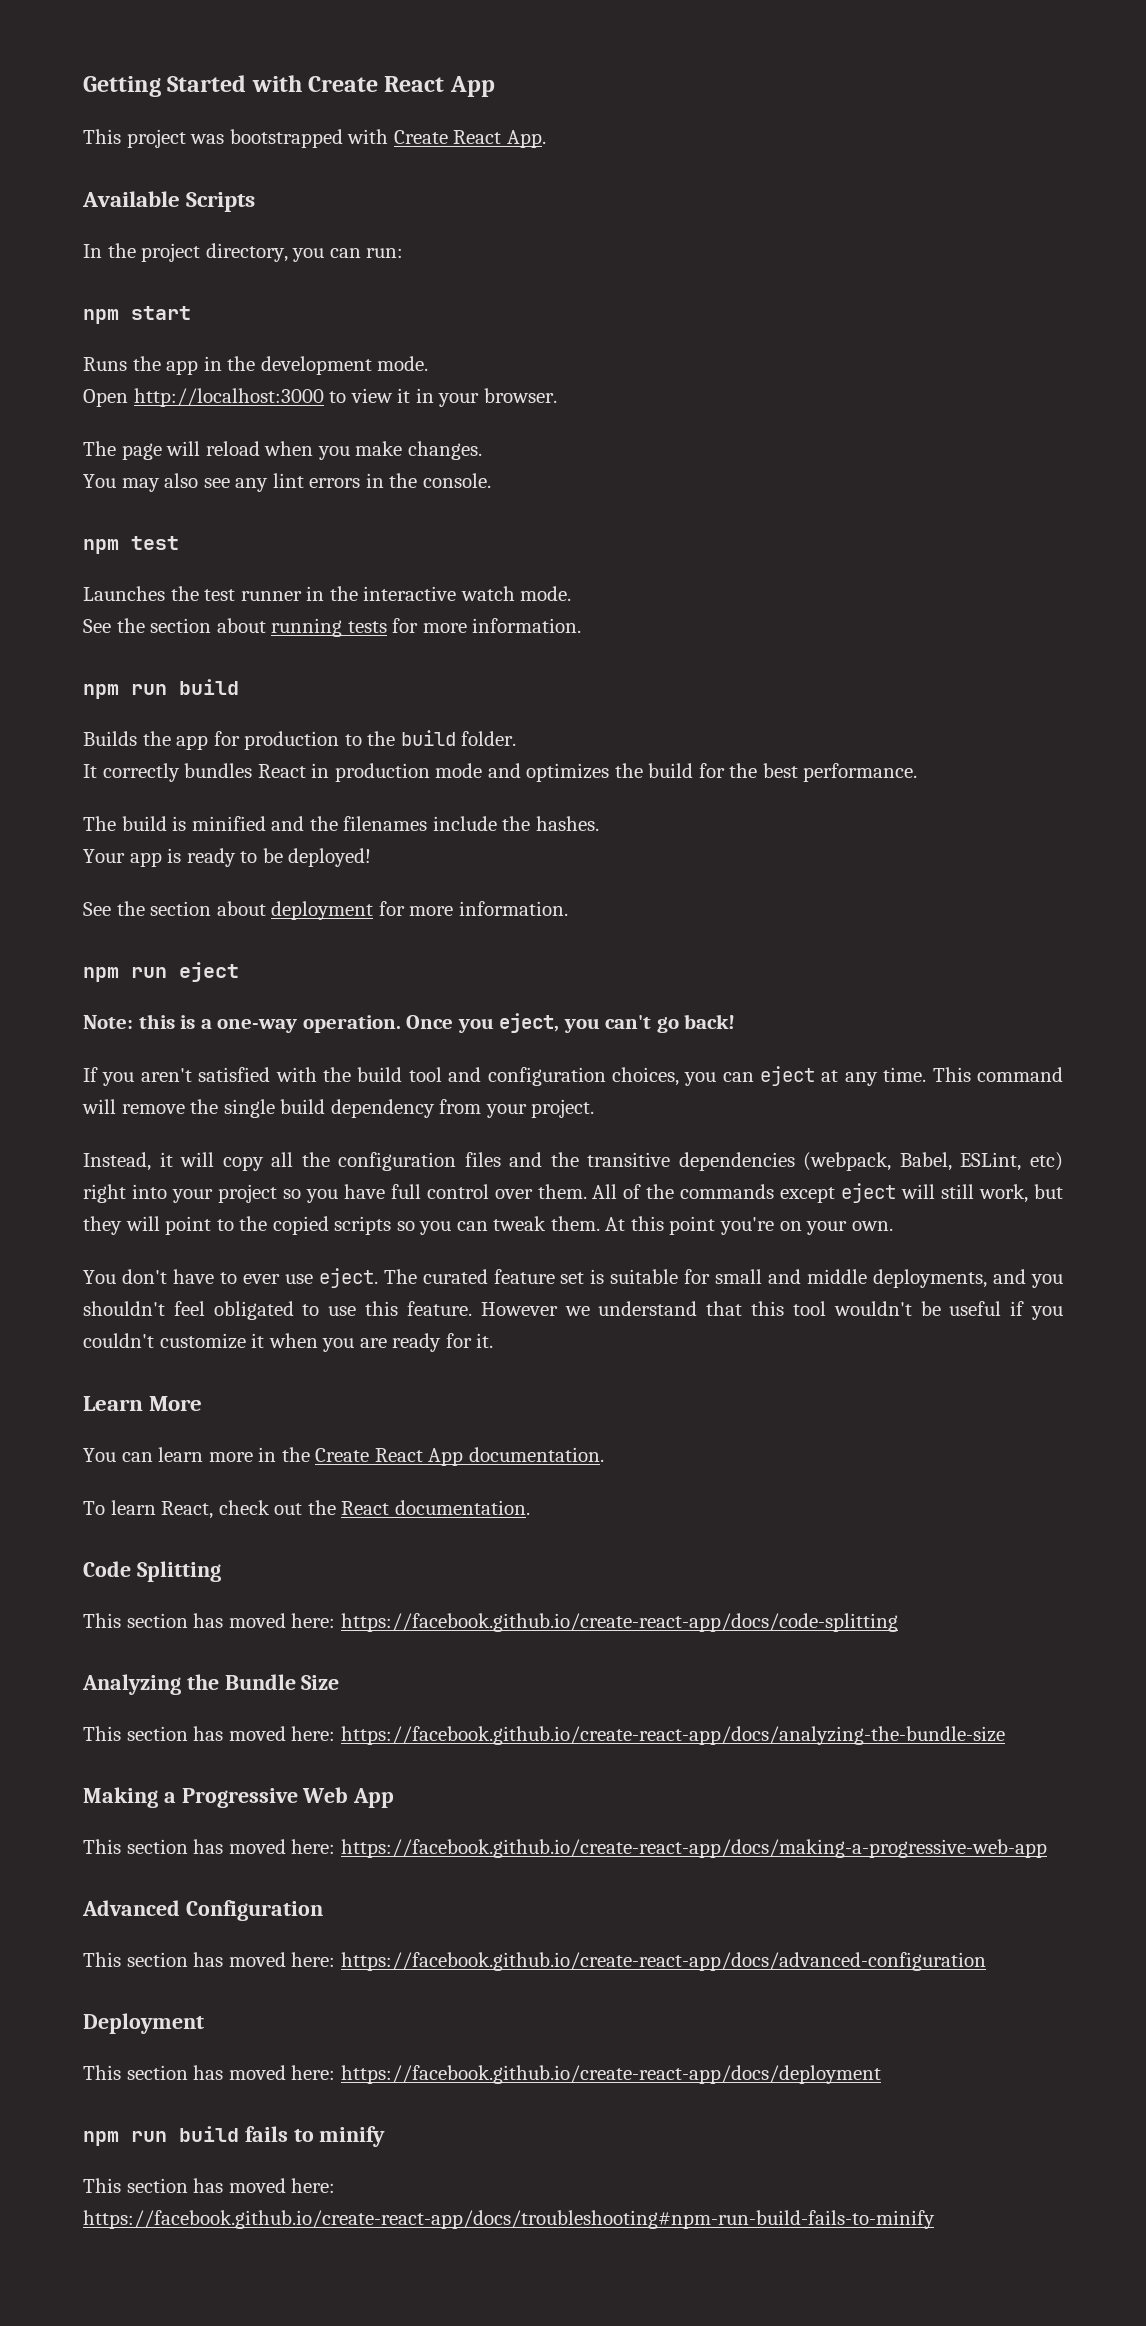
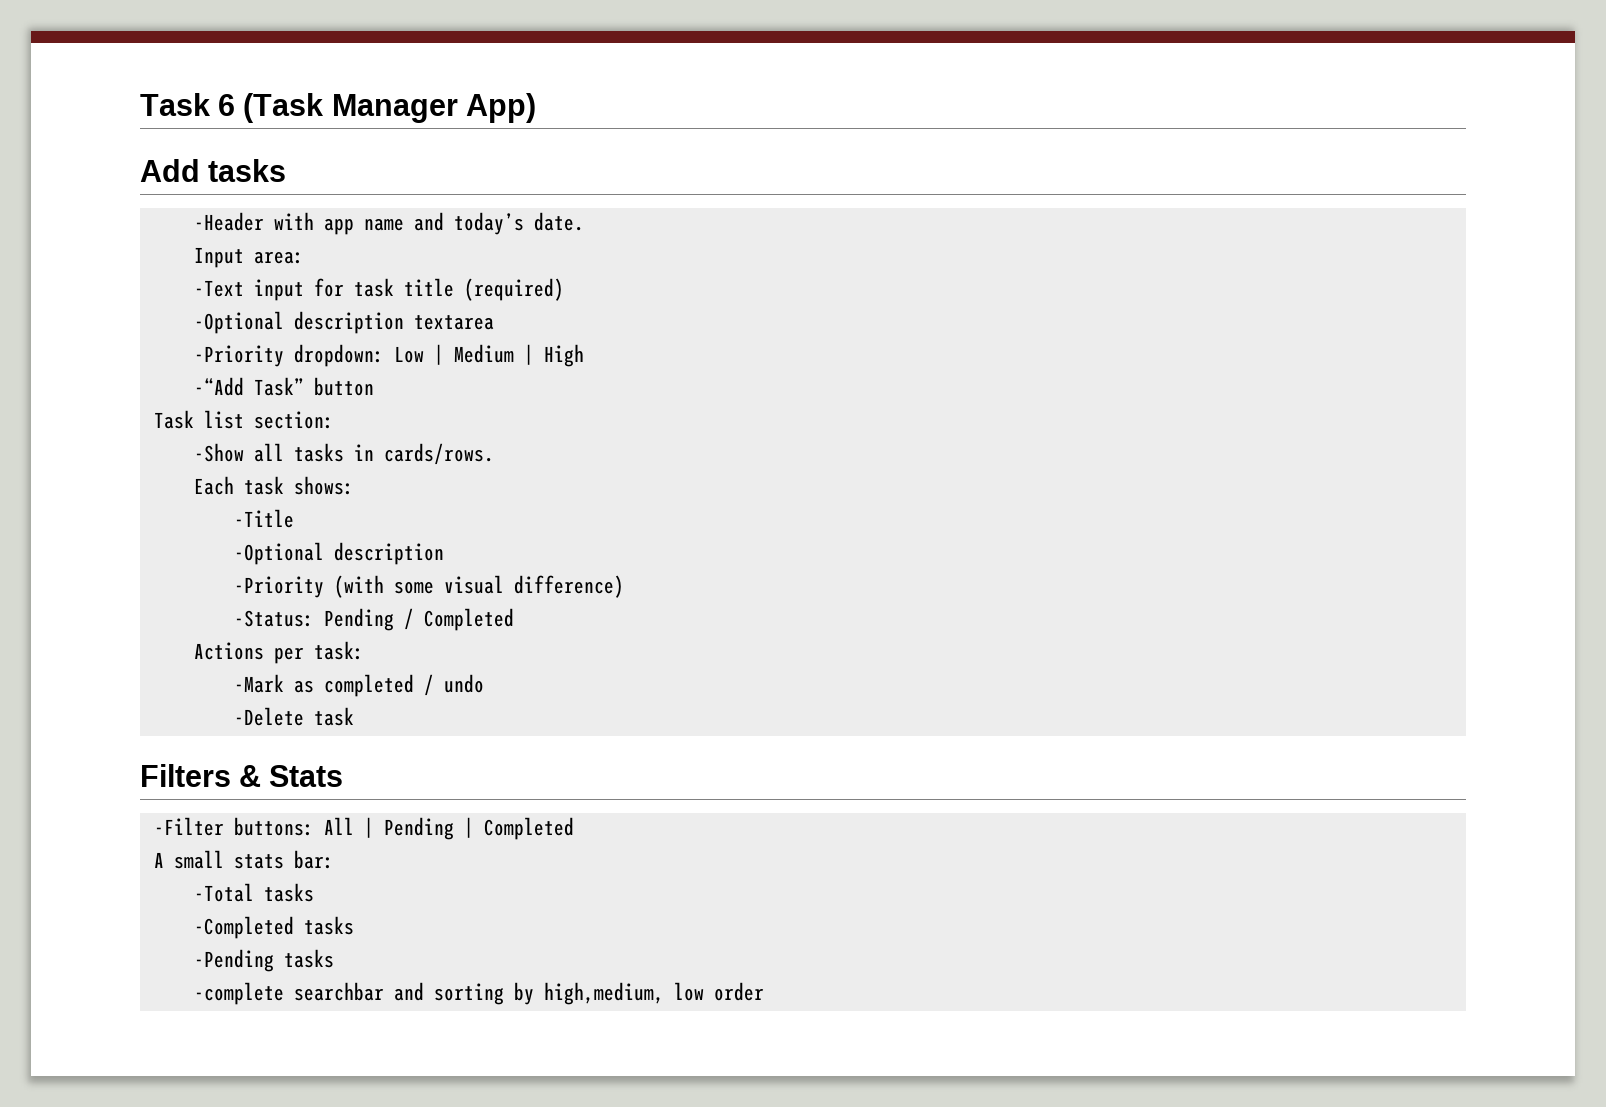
- Getting Started with Create React App
- This project was bootstrapped with Create React App.
- Available Scripts
- In the project directory, you can run:
- npm start
- Runs the app in the development mode.
- Open http://localhost:3000 to view it in your browser.
- The page will reload when you make changes.
- You may also see any lint errors in the console.
- npm test
- Launches the test runner in the interactive watch mode.
- See the section about running tests for more information.
- npm run build
- Builds the app for production to the build folder.
- It correctly bundles React in production mode and optimizes the build for the best performance.
- The build is minified and the filenames include the hashes.
- Your app is ready to be deployed!
- See the section about deployment for more information.
- npm run eject
- Note: this is a one-way operation. Once you eject, you can't go back!
- If you aren't satisfied with the build tool and configuration choices, you can eject at any time. This command will remove the single build dependency from your project.
- Instead, it will copy all the configuration files and the transitive dependencies (webpack, Babel, ESLint, etc) right into your project so you have full control over them. All of the commands except eject will still work, but they will point to the copied scripts so you can tweak them. At this point you're on your own.
- You don't have to ever use eject. The curated feature set is suitable for small and middle deployments, and you shouldn't feel obligated to use this feature. However we understand that this tool wouldn't be useful if you couldn't customize it when you are ready for it.
- Learn More
- You can learn more in the Create React App documentation.
- To learn React, check out the React documentation.
- Code Splitting
- This section has moved here: https://facebook.github.io/create-react-app/docs/code-splitting
- Analyzing the Bundle Size
- This section has moved here: https://facebook.github.io/create-react-app/docs/analyzing-the-bundle-size
- Making a Progressive Web App
- This section has moved here: https://facebook.github.io/create-react-app/docs/making-a-progressive-web-app
- Advanced Configuration
- This section has moved here: https://facebook.github.io/create-react-app/docs/advanced-configuration
- Deployment
- This section has moved here: https://facebook.github.io/create-react-app/docs/deployment
- npm run build fails to minify
- This section has moved here: https://facebook.github.io/create-react-app/docs/troubleshooting#npm-run-build-fails-to-minify
+ Task 6 (Task Manager App)
+ Add tasks
+ -Header with app name and today’s date.
+ Input area:
+ -Text input for task title (required)
+ -Optional description textarea
+ -Priority dropdown: Low | Medium | High
+ -“Add Task” button
+ Task list section:
+ -Show all tasks in cards/rows.
+ Each task shows:
+ -Title
+ -Optional description
+ -Priority (with some visual difference)
+ -Status: Pending / Completed
+ Actions per task:
+ -Mark as completed / undo
+ -Delete task
+ Filters & Stats
+ -Filter buttons: All | Pending | Completed
+ A small stats bar:
+ -Total tasks
+ -Completed tasks
+ -Pending tasks
+ -complete searchbar and sorting by high,medium, low order

